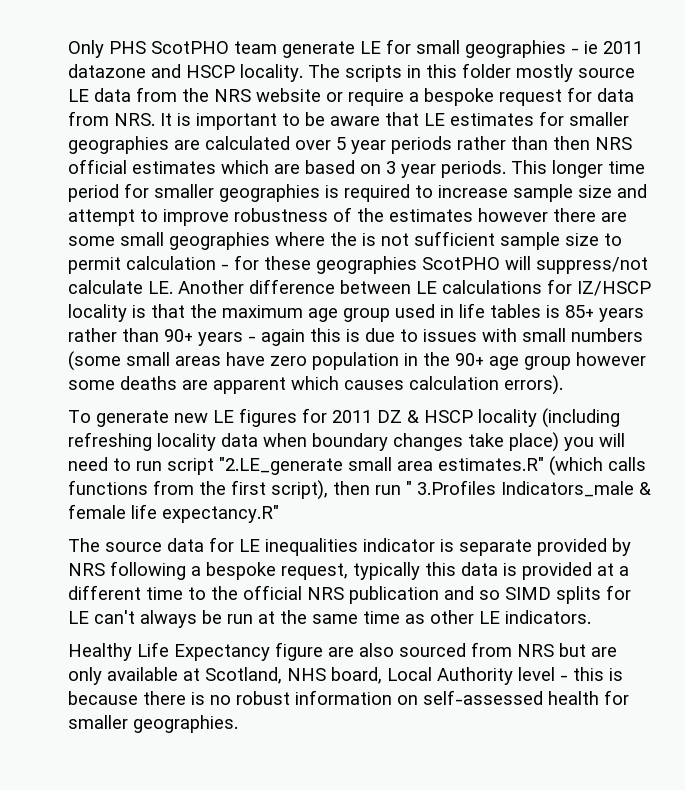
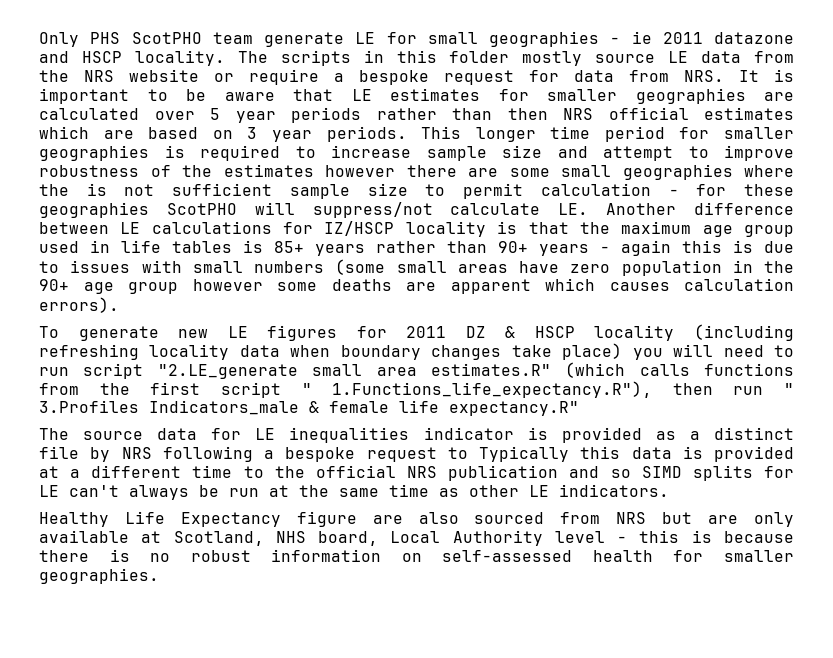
- To generate new LE figures for 2011 DZ & HSCP locality (including refreshing locality data when boundary changes take place) you will need to run script "2.LE_generate small area estimates.R" (which calls functions from the first script), then run " 3.Profiles Indicators_male & female life expectancy.R"
+ To generate new LE figures for 2011 DZ & HSCP locality (including refreshing locality data when boundary changes take place) you will need to run script "2.LE_generate small area estimates.R" (which calls functions from the first script " 1.Functions_life_expectancy.R"), then run " 3.Profiles Indicators_male & female life expectancy.R"
- The source data for LE inequalities indicator is separate provided by NRS following a bespoke request, typically this data is provided at a different time to the official NRS publication and so SIMD splits for LE can't always be run at the same time as other LE indicators.
+ The source data for LE inequalities indicator is provided as a distinct file by NRS following a bespoke request to Typically this data is provided at a different time to the official NRS publication and so SIMD splits for LE can't always be run at the same time as other LE indicators.

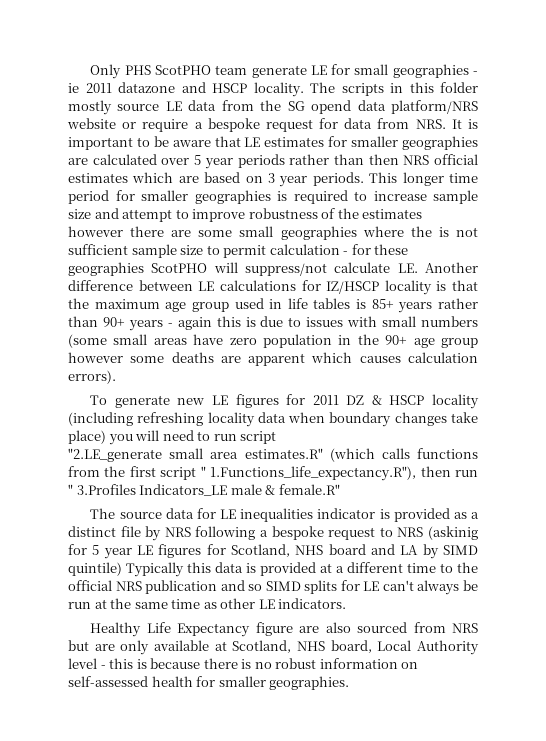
- The scripts in this folder mostly source LE data from the NRS website or require a bespoke request for data from NRS. It is important to be aware that LE estimates for smaller geographies are calculated over 5 year periods rather than then NRS official estimates which are based on 3 year periods.
+ The scripts in this folder mostly source LE data from the SG opend data platform/NRS website or require a bespoke request for data from NRS. It is important to be aware that LE estimates for smaller geographies are calculated over 5 year periods rather than then NRS official estimates which are based on 3 year periods.
- To generate new LE figures for 2011 DZ & HSCP locality (including refreshing locality data when boundary changes take place) you will need to run script "2.LE_generate small area estimates.R" (which calls functions from the first script " 1.Functions_life_expectancy.R"), then run " 3.Profiles Indicators_male & female life expectancy.R"
+ To generate new LE figures for 2011 DZ & HSCP locality (including refreshing locality data when boundary changes take place) you will need to run script
+ "2.LE_generate small area estimates.R" (which calls functions from the first script " 1.Functions_life_expectancy.R"), then run " 3.Profiles Indicators_LE male & female.R"
- The source data for LE inequalities indicator is provided as a distinct file by NRS following a bespoke request to Typically this data is provided at a different time to the official NRS publication and so SIMD splits for LE can't always be run at the same time as other LE indicators.
+ The source data for LE inequalities indicator is provided as a distinct file by NRS following a bespoke request to NRS (askinig for 5 year LE figures for Scotland, NHS board and LA by SIMD quintile) Typically this data is provided at a different time to the official NRS publication and so SIMD splits for LE can't always be run at the same time as other LE indicators.

